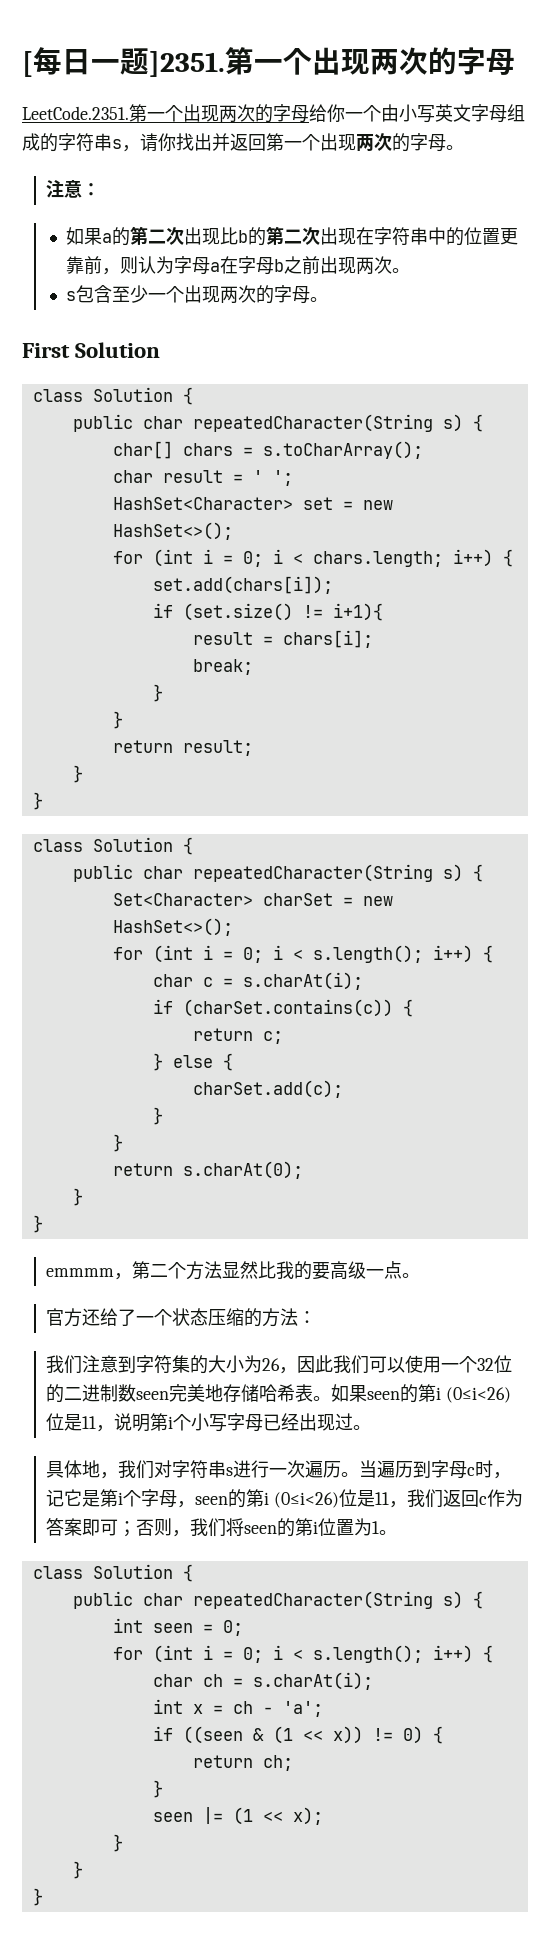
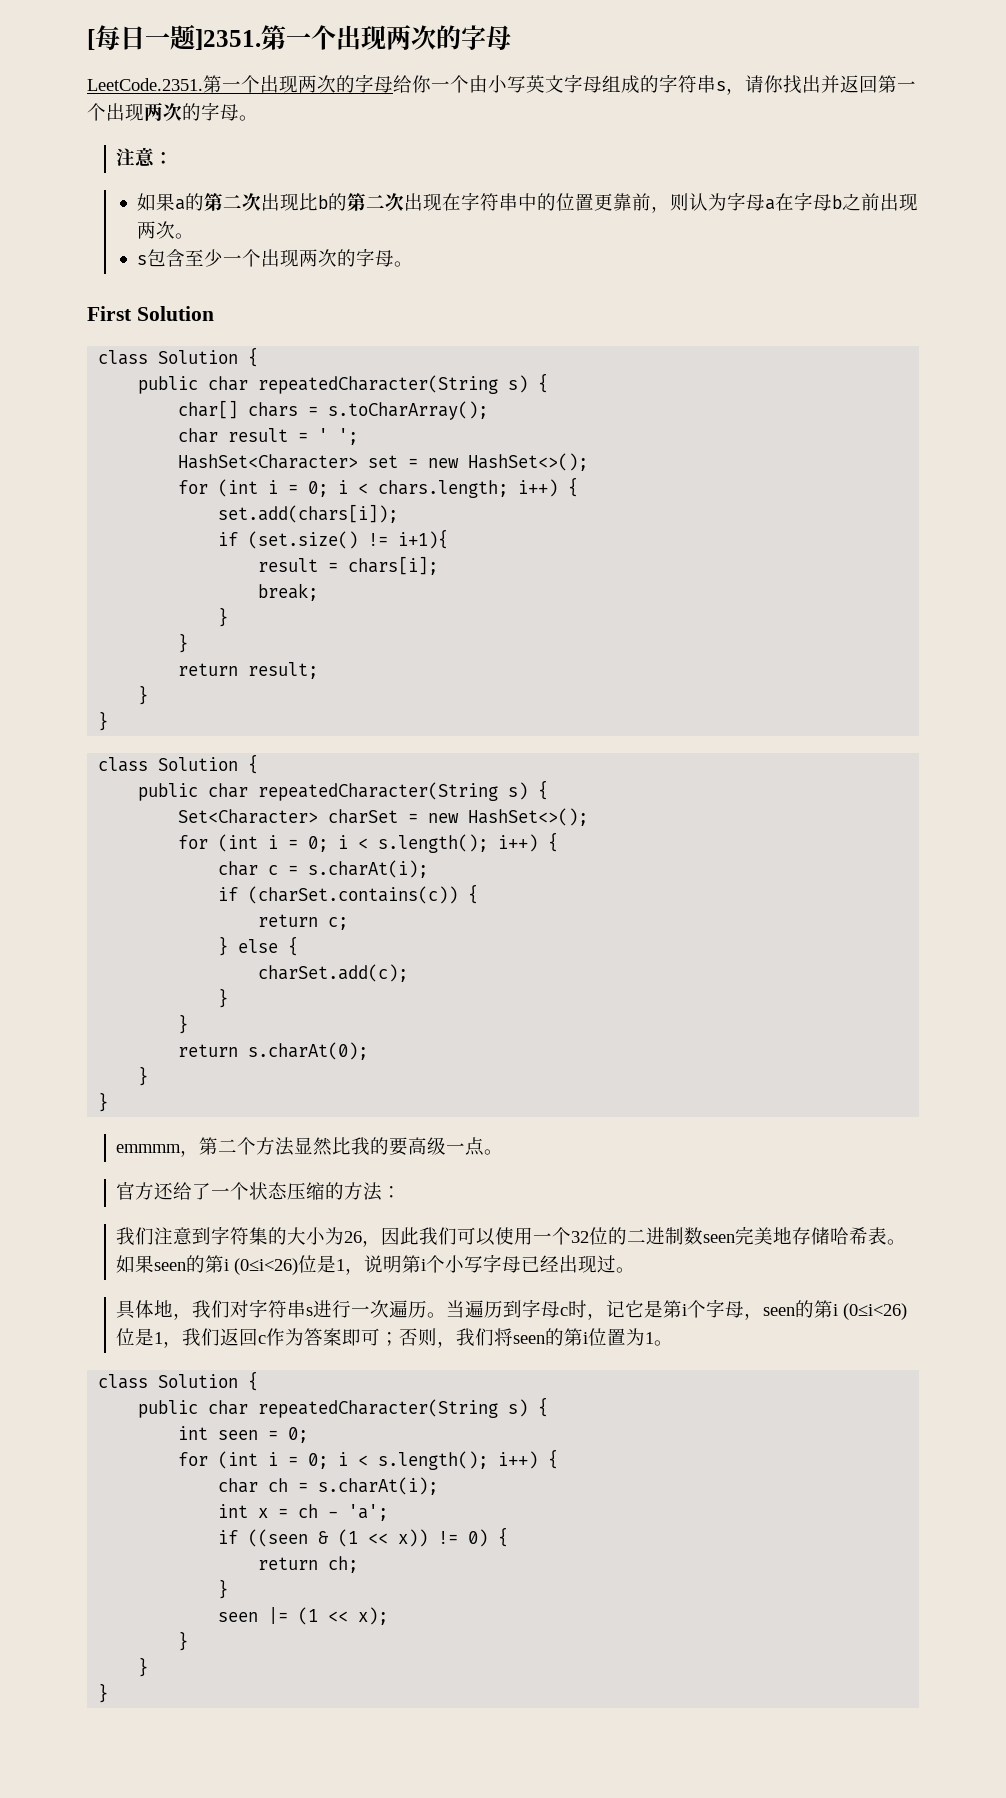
- 如果seen的第i (0≤i<26)位是11，说明第i个小写字母已经出现过。
+ 如果seen的第i (0≤i<26)位是1，说明第i个小写字母已经出现过。
- 当遍历到字母c时，记它是第i个字母，seen的第i (0≤i<26)位是11，我们返回c作为答案即可；否则，我们将seen的第i位置为1。
+ 当遍历到字母c时，记它是第i个字母，seen的第i (0≤i<26)位是1，我们返回c作为答案即可；否则，我们将seen的第i位置为1。

